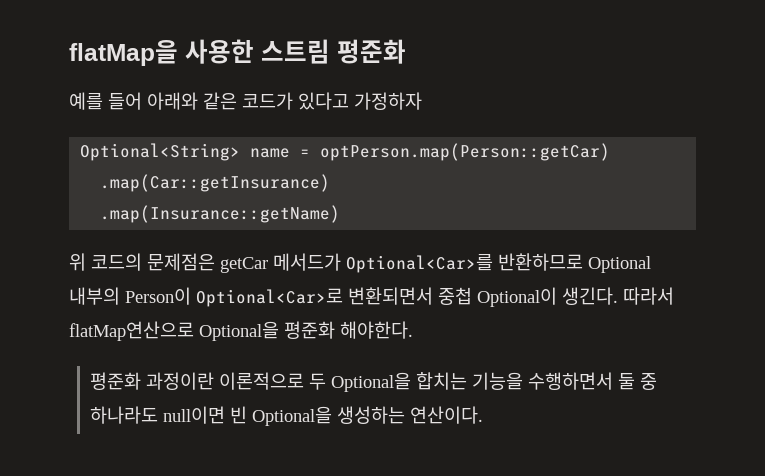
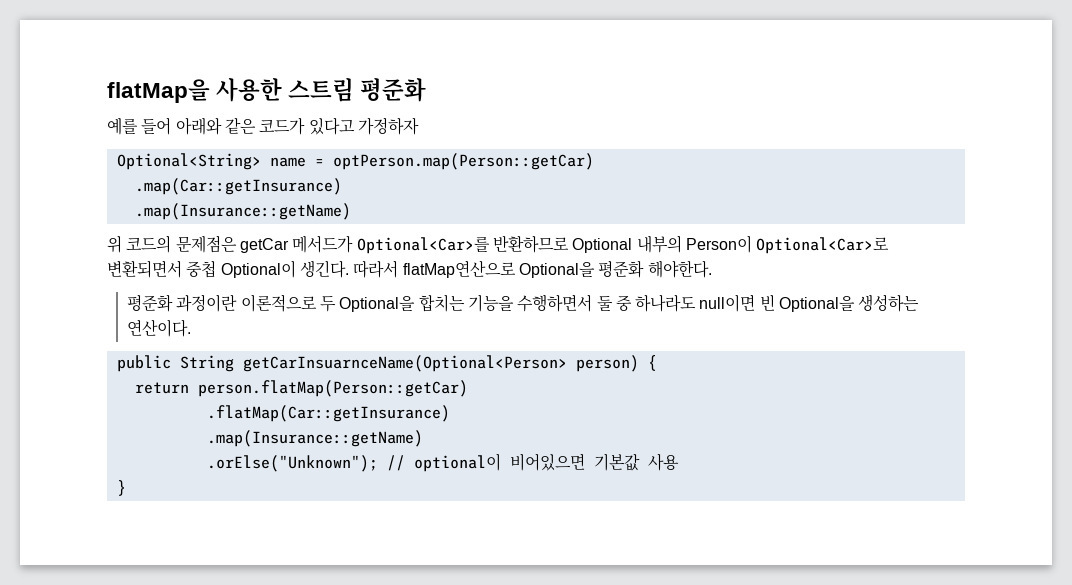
+ public String getCarInsuarnceName(Optional<Person> person) {
+ return person.flatMap(Person::getCar)
+ .flatMap(Car::getInsurance)
+ .map(Insurance::getName)
+ .orElse("Unknown"); // optional이 비어있으면 기본값 사용
+ }

